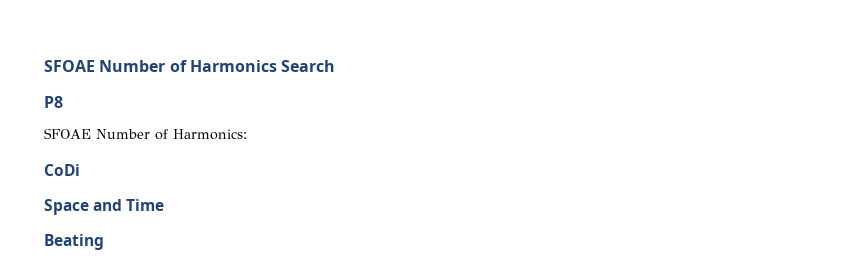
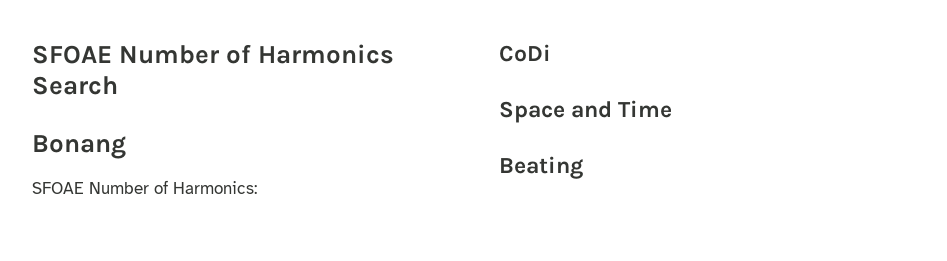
- P8
+ Bonang

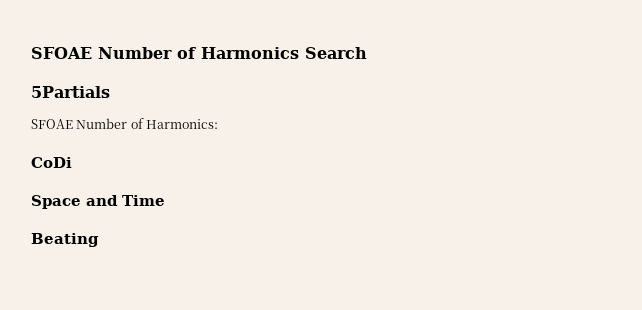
- Bonang
+ 5Partials

